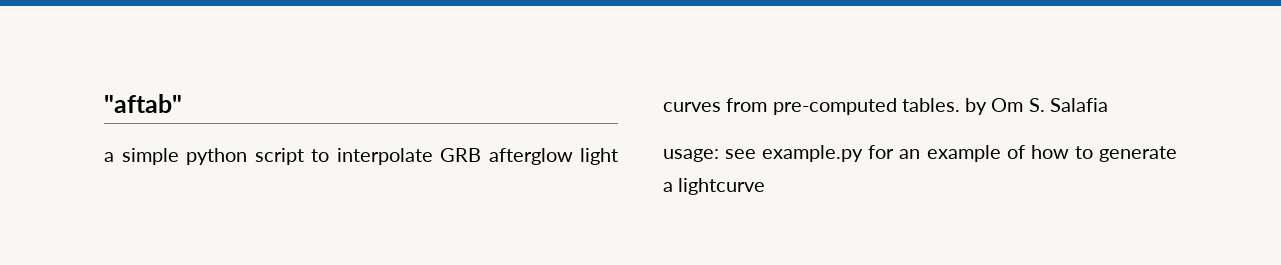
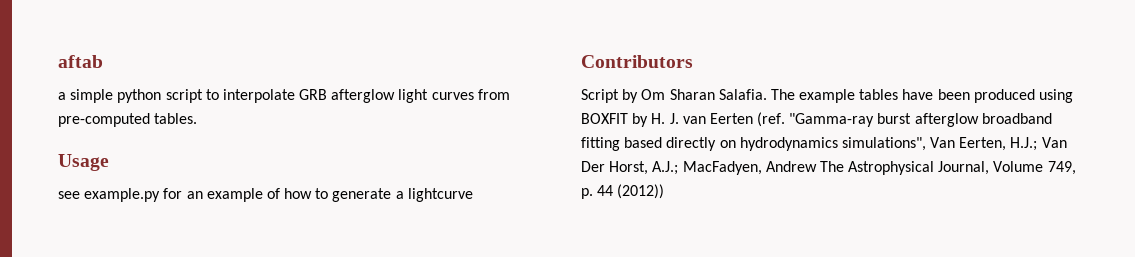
- "aftab"
+ aftab
- a simple python script to interpolate GRB afterglow light curves from pre-computed tables. by Om S. Salafia
- usage: see example.py for an example of how to generate a lightcurve
+ a simple python script to interpolate GRB afterglow light curves from pre-computed tables.
+ Usage
+ see example.py for an example of how to generate a lightcurve
+ Contributors
+ Script by Om Sharan Salafia. The example tables have been produced using BOXFIT by H. J. van Eerten (ref. "Gamma-ray burst afterglow broadband fitting based directly on hydrodynamics simulations", Van Eerten, H.J.; Van Der Horst, A.J.; MacFadyen, Andrew The Astrophysical Journal, Volume 749, p. 44 (2012))

